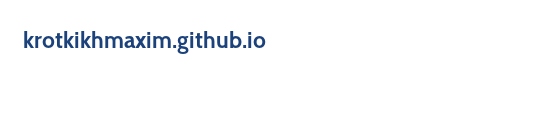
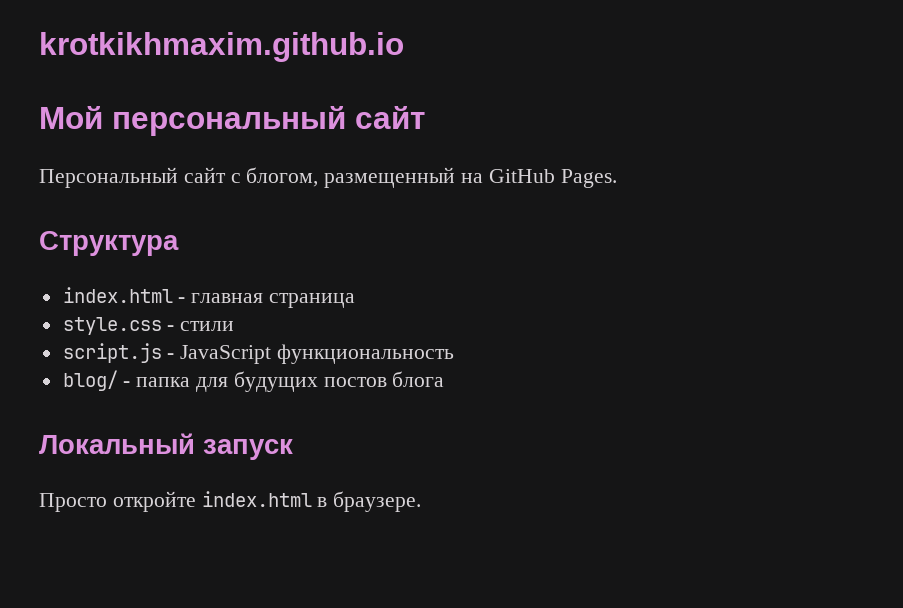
+ Мой персональный сайт
+ Персональный сайт с блогом, размещенный на GitHub Pages.
+ Структура
+ index.html - главная страница
+ style.css - стили
+ script.js - JavaScript функциональность
+ blog/ - папка для будущих постов блога
+ Локальный запуск
+ Просто откройте index.html в браузере.

